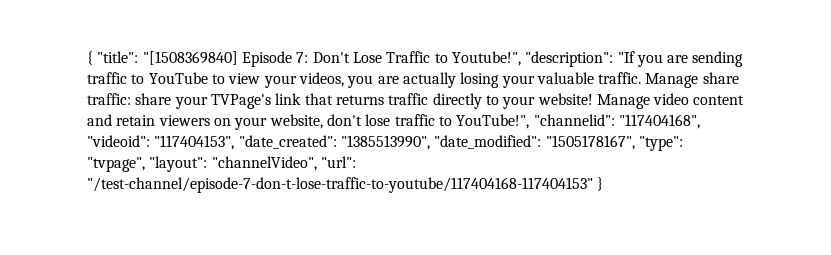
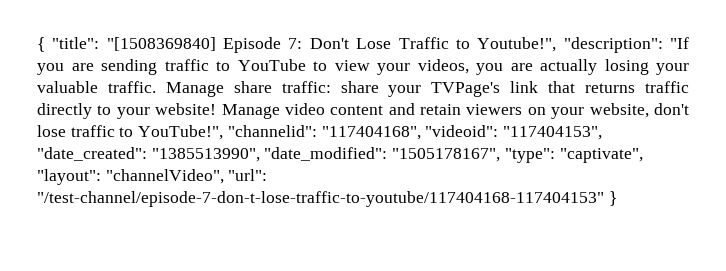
- Manage video content and retain viewers on your website, don't lose traffic to YouTube!", "channelid": "117404168", "videoid": "117404153", "date_created": "1385513990", "date_modified": "1505178167", "type": "tvpage", "layout": "channelVideo", "url": "/test-channel/episode-7-don-t-lose-traffic-to-youtube/117404168-117404153" }
+ Manage video content and retain viewers on your website, don't lose traffic to YouTube!", "channelid": "117404168", "videoid": "117404153", "date_created": "1385513990", "date_modified": "1505178167", "type": "captivate", "layout": "channelVideo", "url": "/test-channel/episode-7-don-t-lose-traffic-to-youtube/117404168-117404153" }

